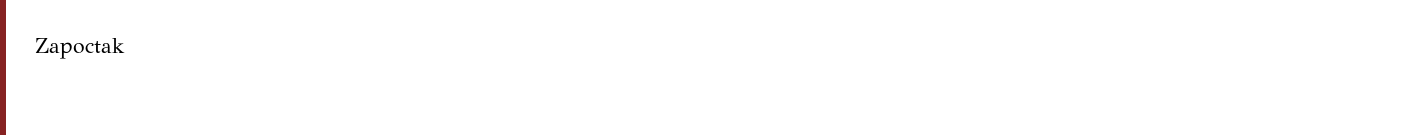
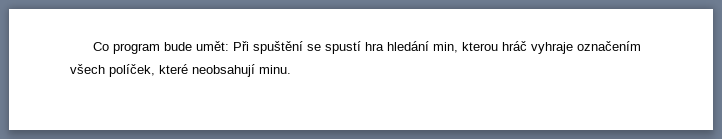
- Zapoctak
+ Co program bude umět: Při spuštění se spustí hra hledání min, kterou hráč vyhraje označením všech políček, které neobsahují minu.

